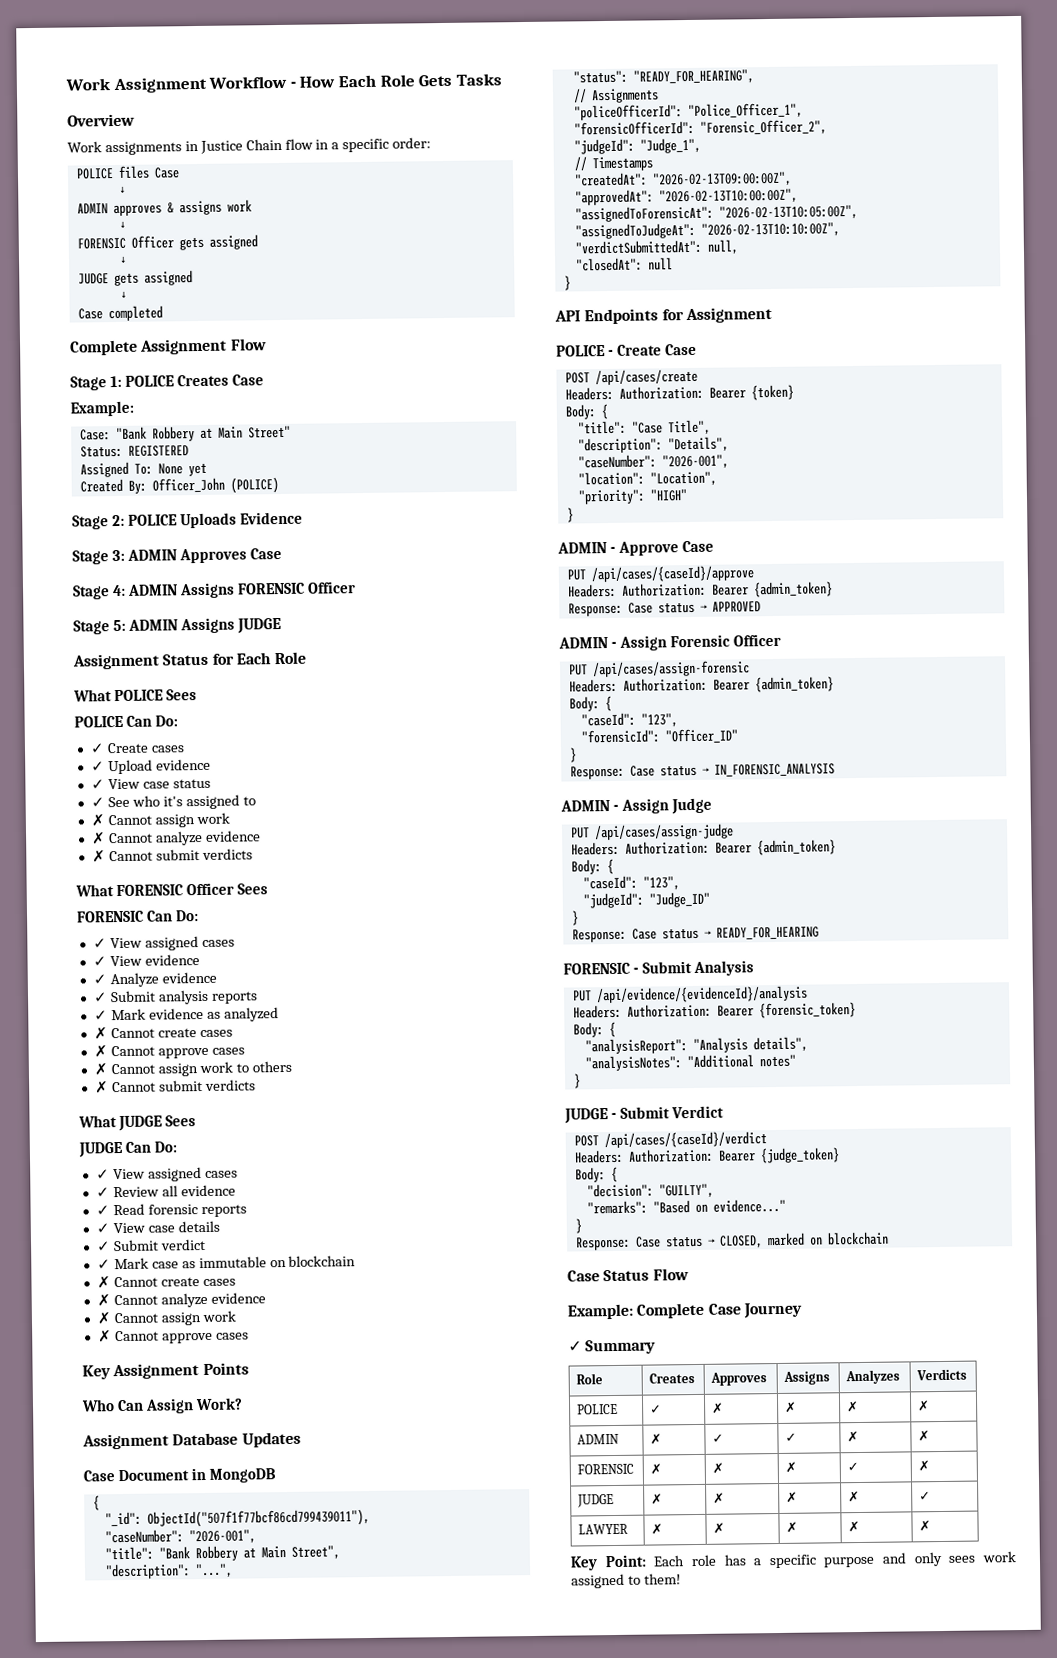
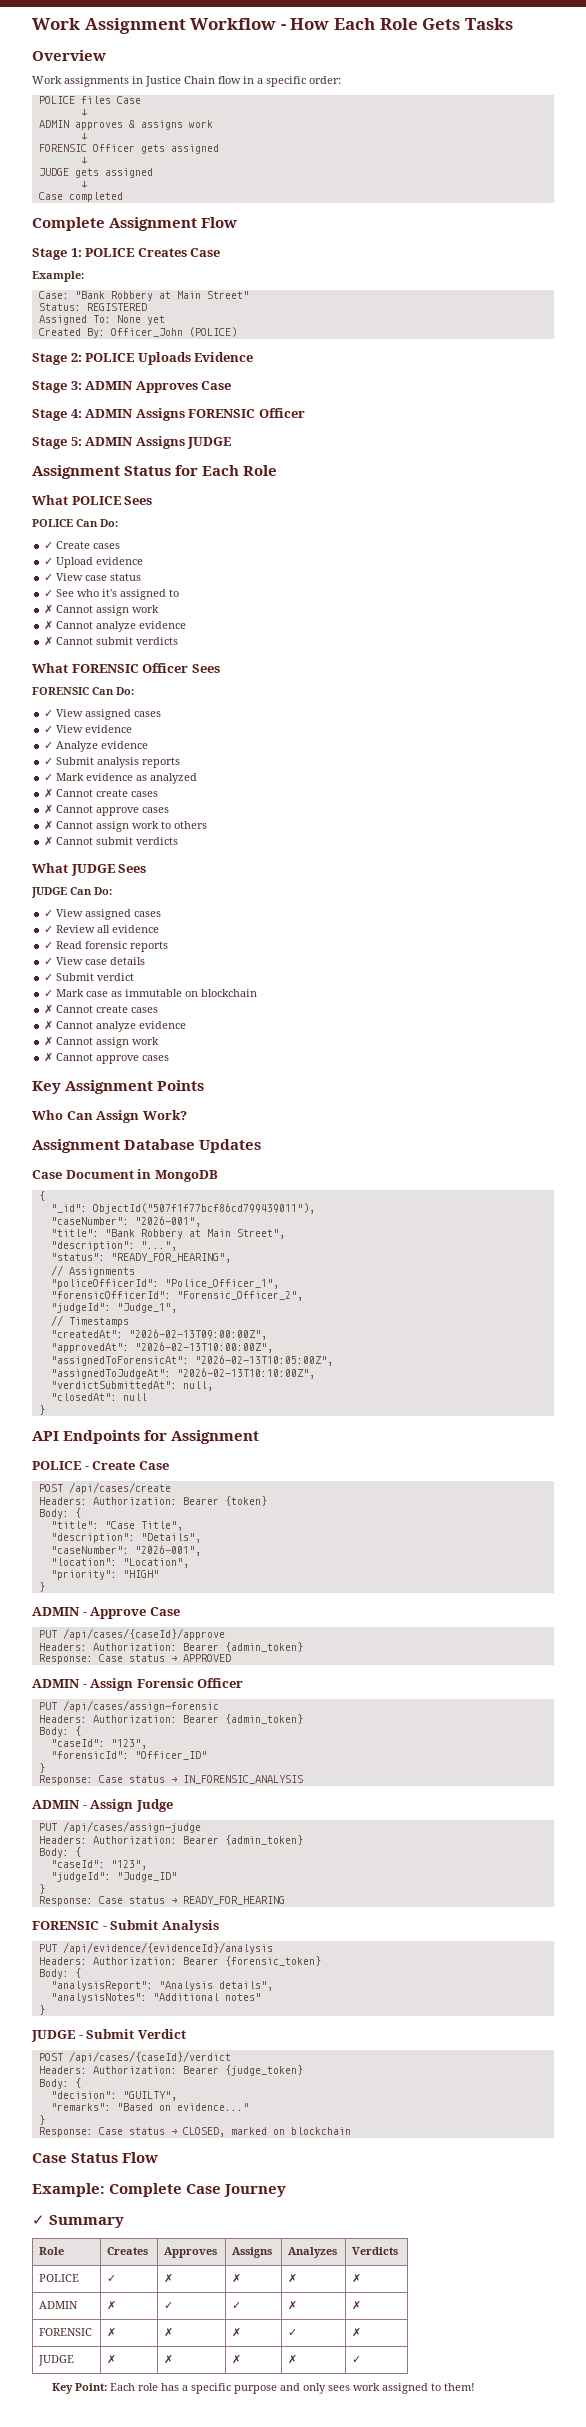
- LAWYER | ✗ | ✗ | ✗ | ✗ | ✗

